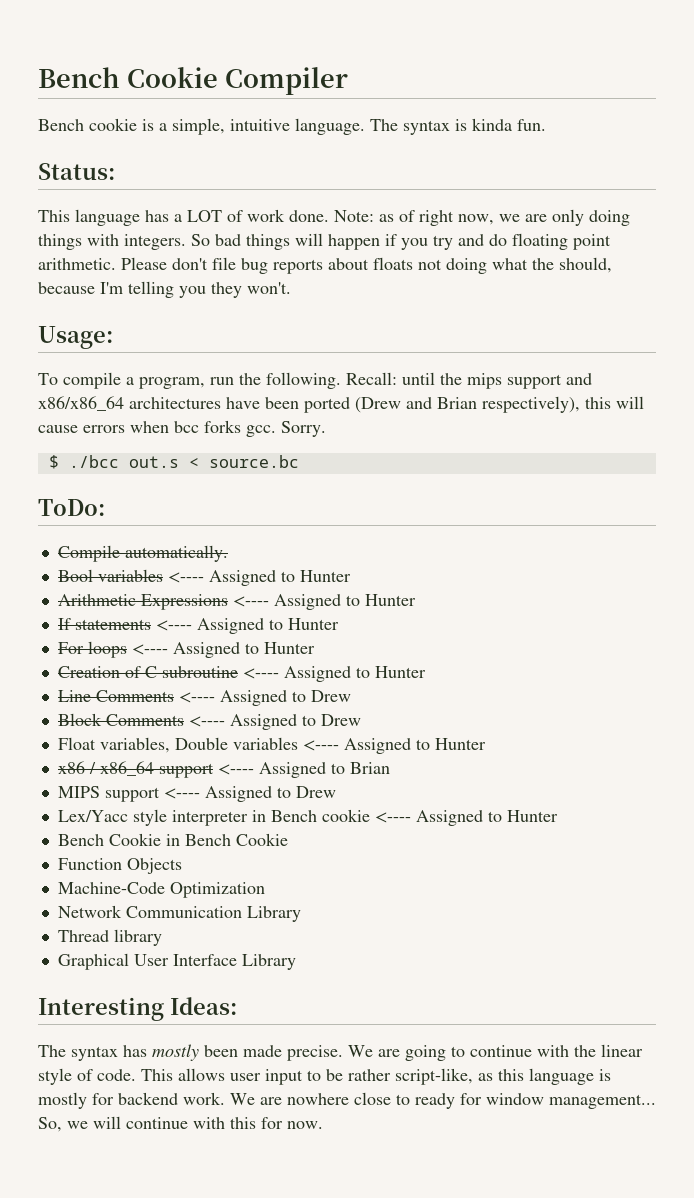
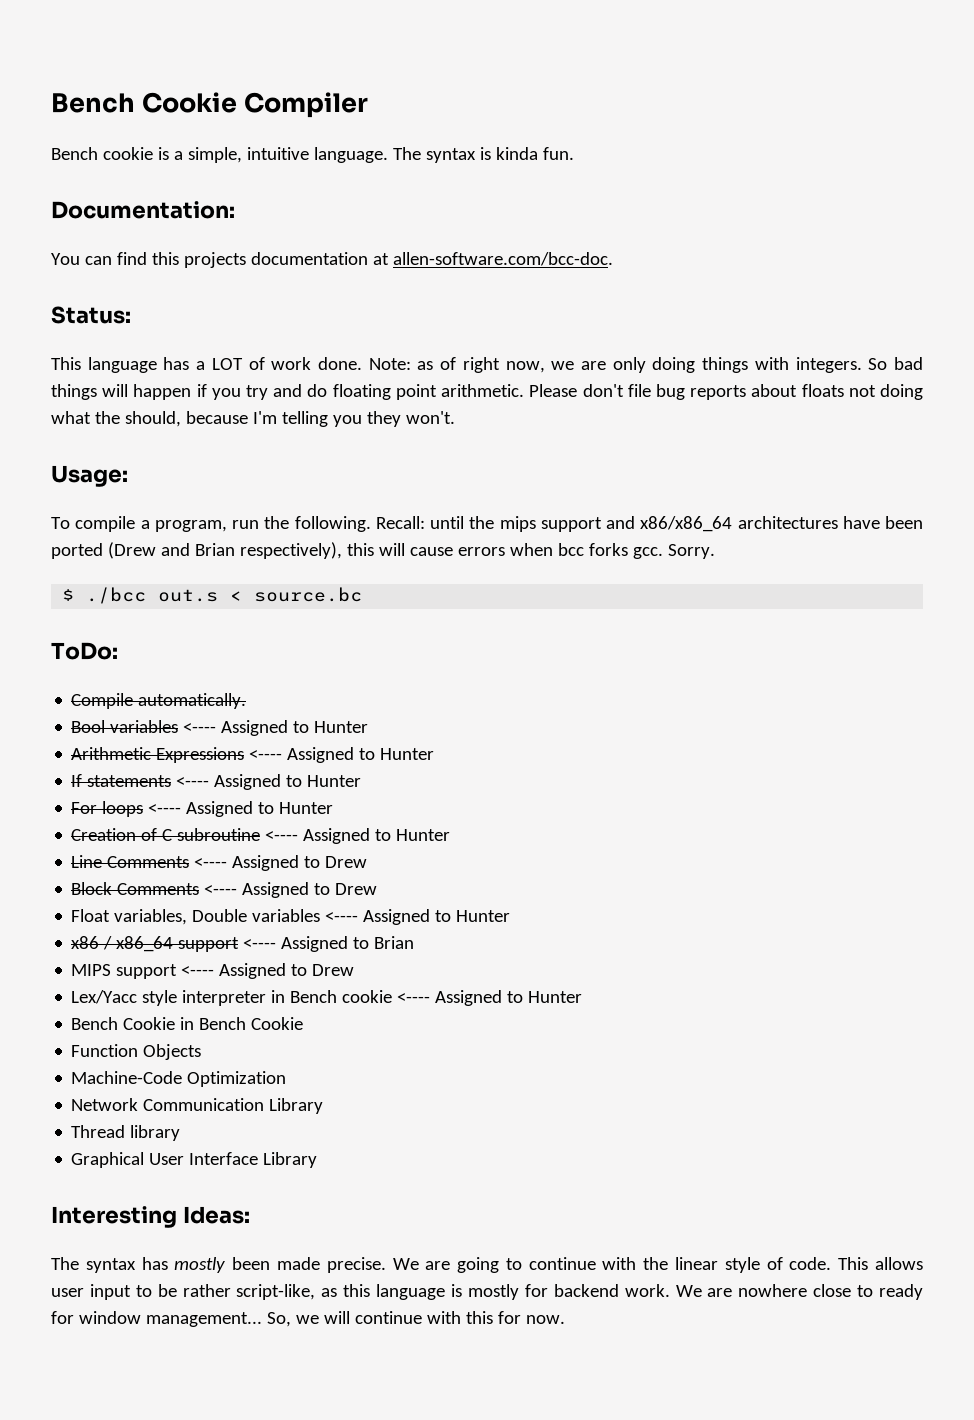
+ Documentation:
+ You can find this projects documentation at allen-software.com/bcc-doc.

